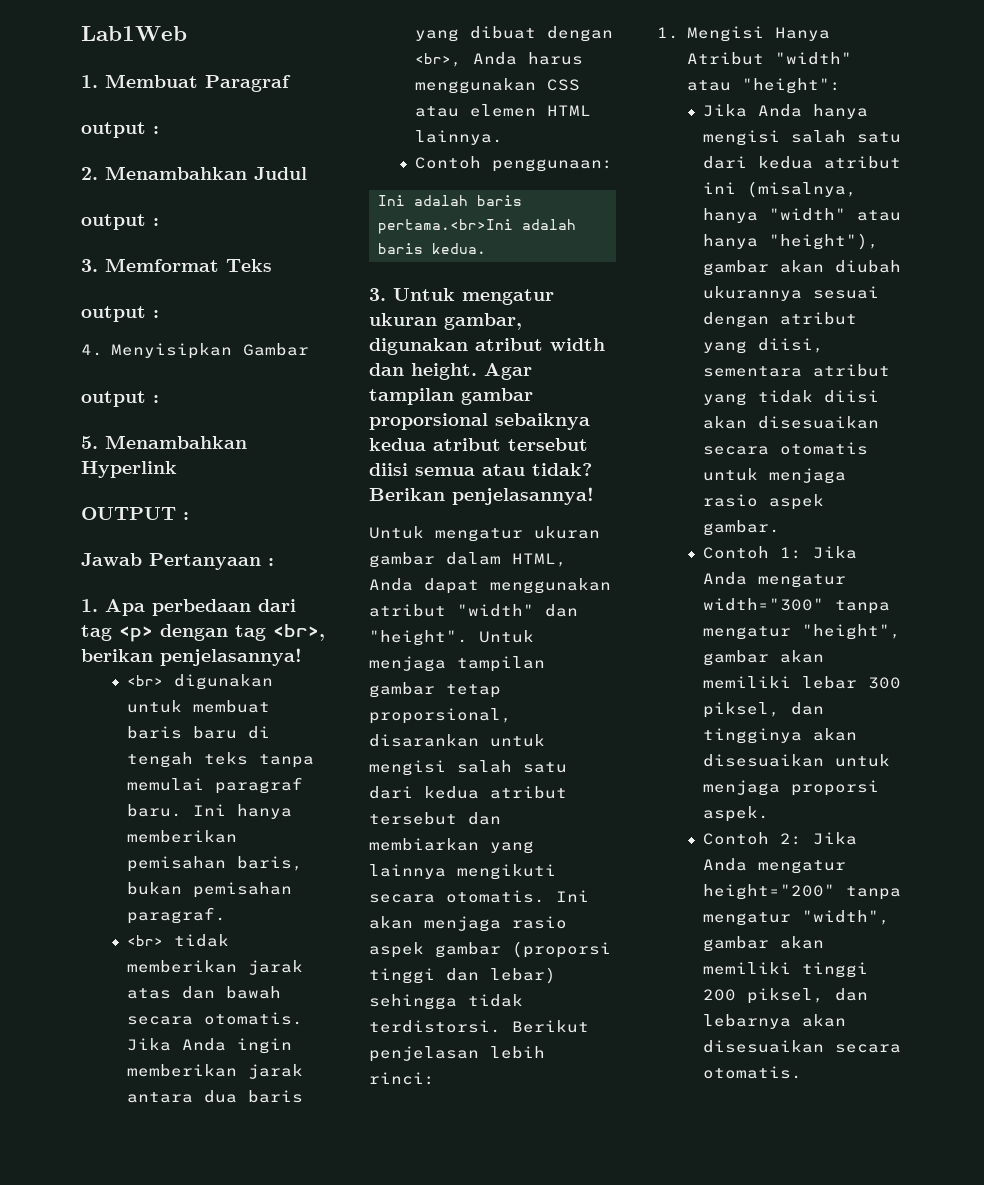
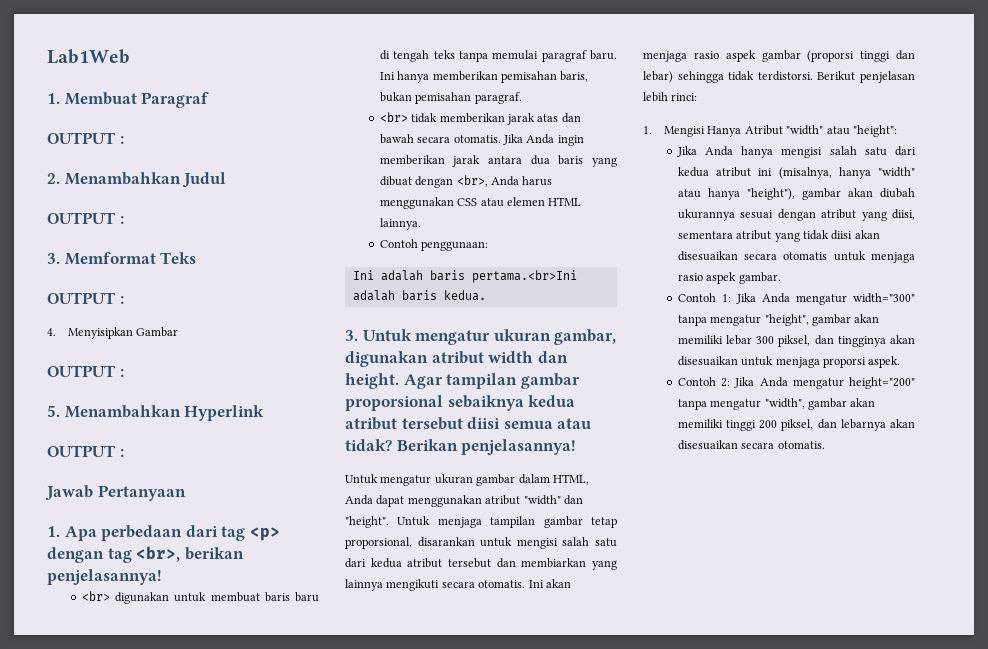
  1. Membuat Paragraf
- output :
+ OUTPUT :
  2. Menambahkan Judul
- output :
+ OUTPUT :
  3. Memformat Teks
- output :
+ OUTPUT :
  4. Menyisipkan Gambar
- output :
+ OUTPUT :
- Jawab Pertanyaan :
+ Jawab Pertanyaan

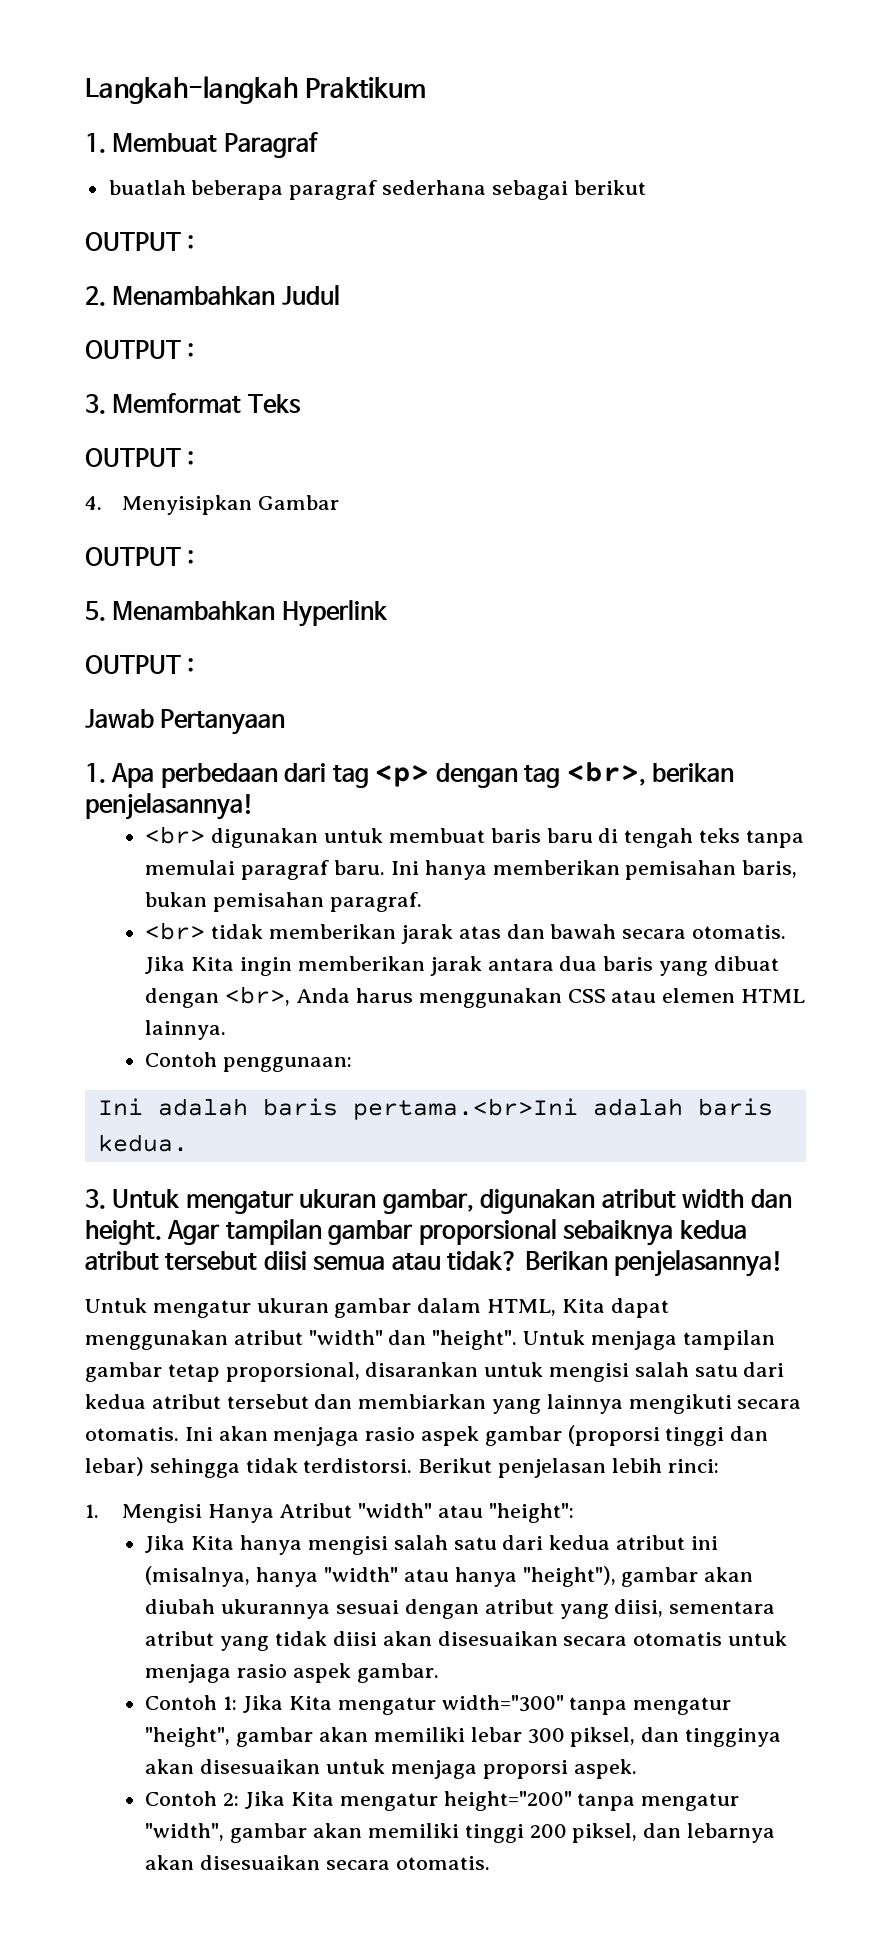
- Lab1Web
+ Langkah-langkah Praktikum
+ buatlah beberapa paragraf sederhana sebagai berikut
- Jika Anda ingin memberikan jarak antara dua baris yang dibuat dengan <br>, Anda harus menggunakan CSS atau elemen HTML lainnya.
+ Jika Kita ingin memberikan jarak antara dua baris yang dibuat dengan <br>, Anda harus menggunakan CSS atau elemen HTML lainnya.
- Untuk mengatur ukuran gambar dalam HTML, Anda dapat menggunakan atribut "width" dan "height".
+ Untuk mengatur ukuran gambar dalam HTML, Kita dapat menggunakan atribut "width" dan "height".
- Jika Anda hanya mengisi salah satu dari kedua atribut ini (misalnya, hanya "width" atau hanya "height"), gambar akan diubah ukurannya sesuai dengan atribut yang diisi, sementara atribut yang tidak diisi akan disesuaikan secara otomatis untuk menjaga rasio aspek gambar.
+ Jika Kita hanya mengisi salah satu dari kedua atribut ini (misalnya, hanya "width" atau hanya "height"), gambar akan diubah ukurannya sesuai dengan atribut yang diisi, sementara atribut yang tidak diisi akan disesuaikan secara otomatis untuk menjaga rasio aspek gambar.
- Contoh 1: Jika Anda mengatur width="300" tanpa mengatur "height", gambar akan memiliki lebar 300 piksel, dan tingginya akan disesuaikan untuk menjaga proporsi aspek.
+ Contoh 1: Jika Kita mengatur width="300" tanpa mengatur "height", gambar akan memiliki lebar 300 piksel, dan tingginya akan disesuaikan untuk menjaga proporsi aspek.
- Contoh 2: Jika Anda mengatur height="200" tanpa mengatur "width", gambar akan memiliki tinggi 200 piksel, dan lebarnya akan disesuaikan secara otomatis.
+ Contoh 2: Jika Kita mengatur height="200" tanpa mengatur "width", gambar akan memiliki tinggi 200 piksel, dan lebarnya akan disesuaikan secara otomatis.

